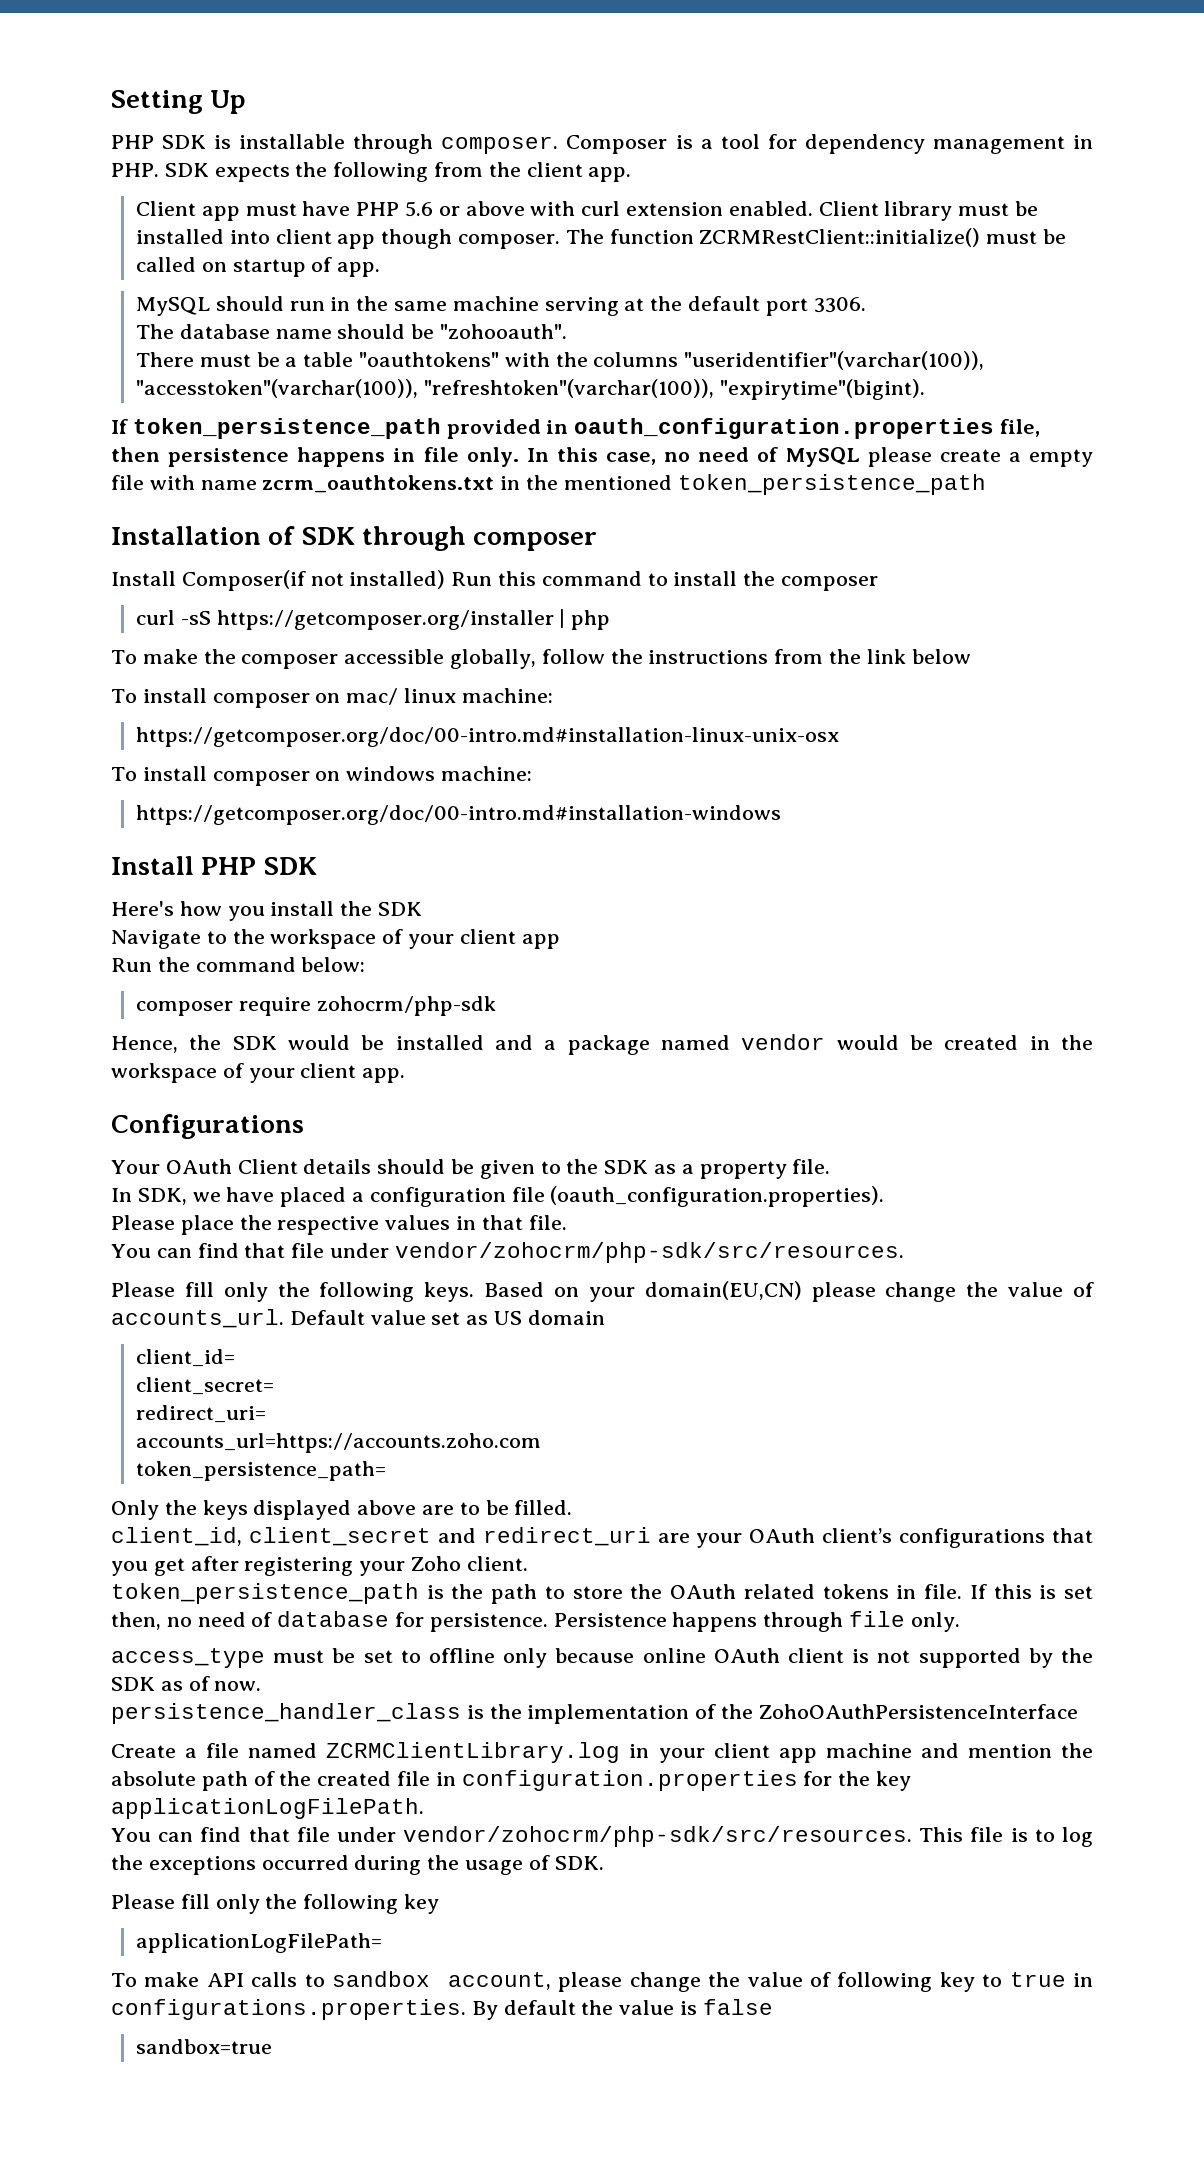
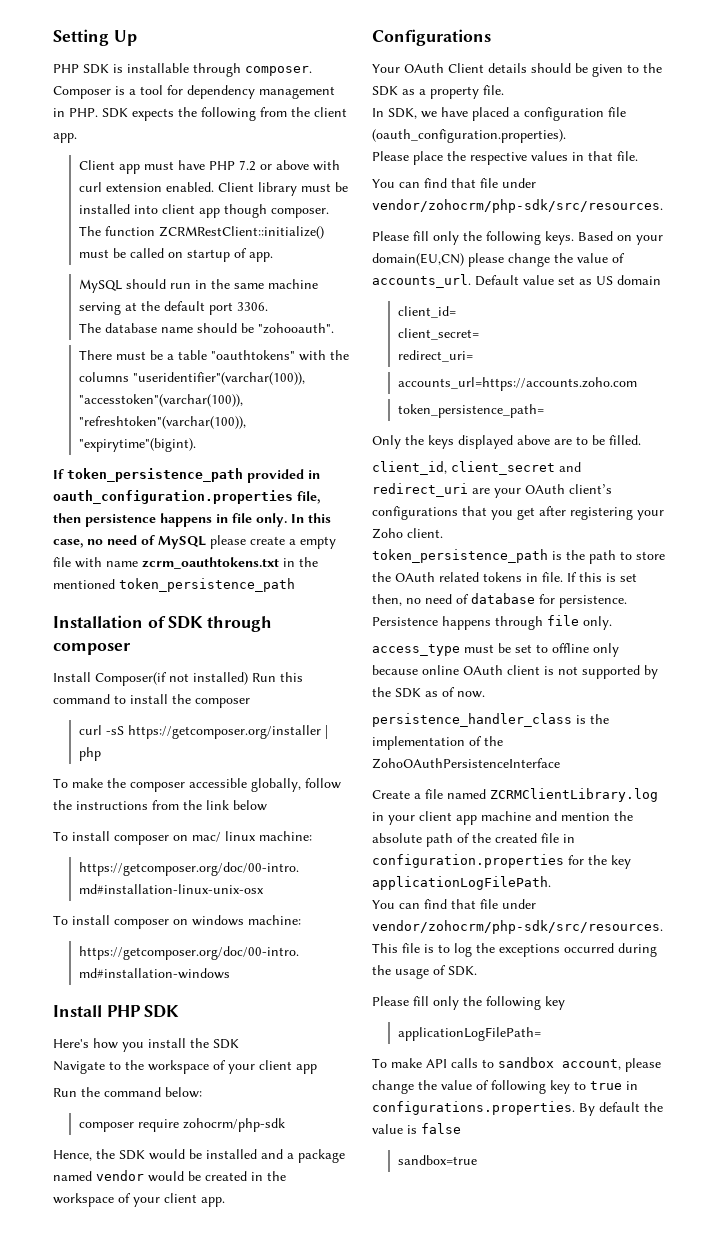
- Client app must have PHP 5.6 or above with curl extension enabled.
+ Client app must have PHP 7.2 or above with curl extension enabled.

